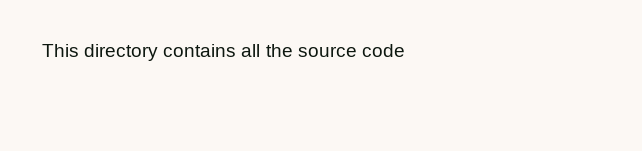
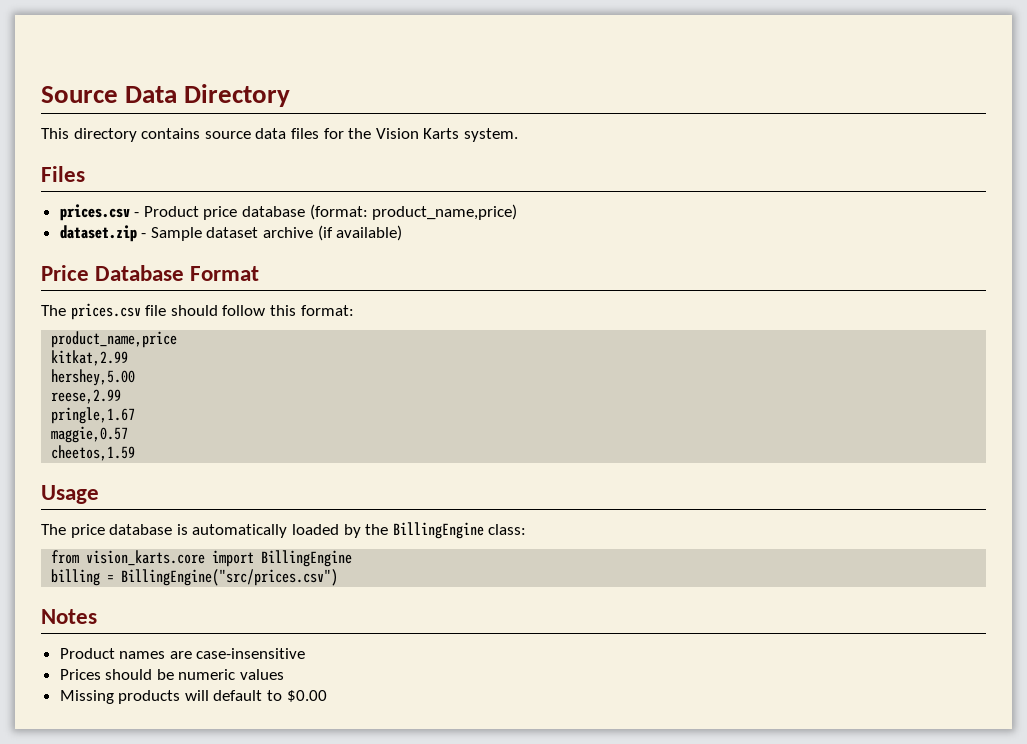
- This directory contains all the source code
+ Source Data Directory
+ This directory contains source data files for the Vision Karts system.
+ Files
+ prices.csv - Product price database (format: product_name,price)
+ dataset.zip - Sample dataset archive (if available)
+ Price Database Format
+ The prices.csv file should follow this format:
+ product_name,price
+ kitkat,2.99
+ hershey,5.00
+ reese,2.99
+ pringle,1.67
+ maggie,0.57
+ cheetos,1.59
+ Usage
+ The price database is automatically loaded by the BillingEngine class:
+ from vision_karts.core import BillingEngine
+ billing = BillingEngine("src/prices.csv")
+ Notes
+ Product names are case-insensitive
+ Prices should be numeric values
+ Missing products will default to $0.00

